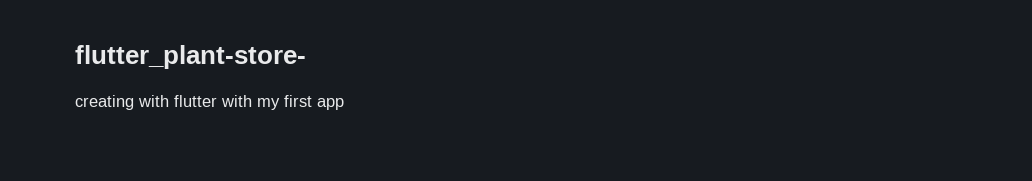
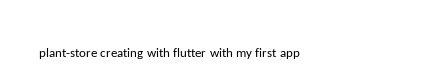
- flutter_plant-store-
- creating with flutter with my first app
+ plant-store creating with flutter with my first app

